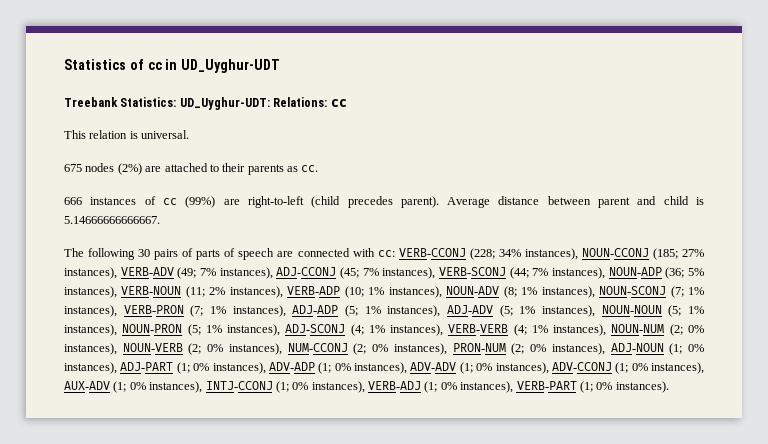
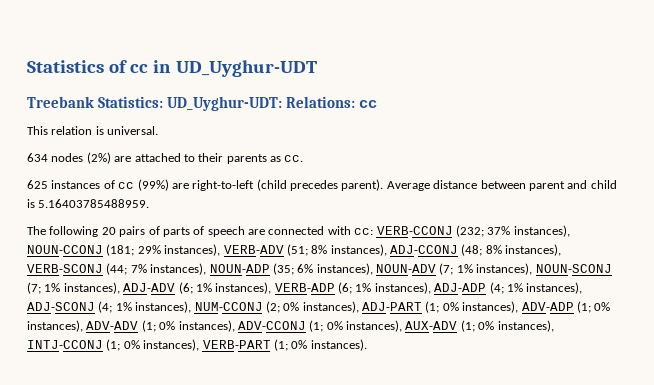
- 675 nodes (2%) are attached to their parents as cc.
+ 634 nodes (2%) are attached to their parents as cc.
- 666 instances of cc (99%) are right-to-left (child precedes parent).
+ 625 instances of cc (99%) are right-to-left (child precedes parent).
- Average distance between parent and child is 5.14666666666667.
+ Average distance between parent and child is 5.16403785488959.
- The following 30 pairs of parts of speech are connected with cc:
+ The following 20 pairs of parts of speech are connected with cc:
- VERB-CCONJ (228; 34% instances), NOUN-CCONJ (185; 27% instances), VERB-ADV (49; 7% instances), ADJ-CCONJ (45; 7% instances), VERB-SCONJ (44;
+ VERB-CCONJ (232; 37% instances), NOUN-CCONJ (181; 29% instances), VERB-ADV (51; 8% instances), ADJ-CCONJ (48; 8% instances), VERB-SCONJ (44;
- 7% instances), NOUN-ADP (36; 5% instances), VERB-NOUN (11; 2% instances), VERB-ADP (10; 1% instances), NOUN-ADV (8;
+ 7% instances), NOUN-ADP (35; 6% instances), NOUN-ADV (7;
- 1% instances), VERB-PRON (7; 1% instances), ADJ-ADP (5; 1% instances), ADJ-ADV (5; 1% instances), NOUN-NOUN (5; 1% instances), NOUN-PRON (5;
+ 1% instances), ADJ-ADV (6; 1% instances), VERB-ADP (6; 1% instances), ADJ-ADP (4;
- 1% instances), VERB-VERB (4; 1% instances), NOUN-NUM (2; 0% instances), NOUN-VERB (2; 0% instances), NUM-CCONJ (2; 0% instances), PRON-NUM (2; 0% instances), ADJ-NOUN (1;
+ 1% instances), NUM-CCONJ (2;
- 0% instances), VERB-ADJ (1; 0% instances), VERB-PART (1;
+ 0% instances), VERB-PART (1;

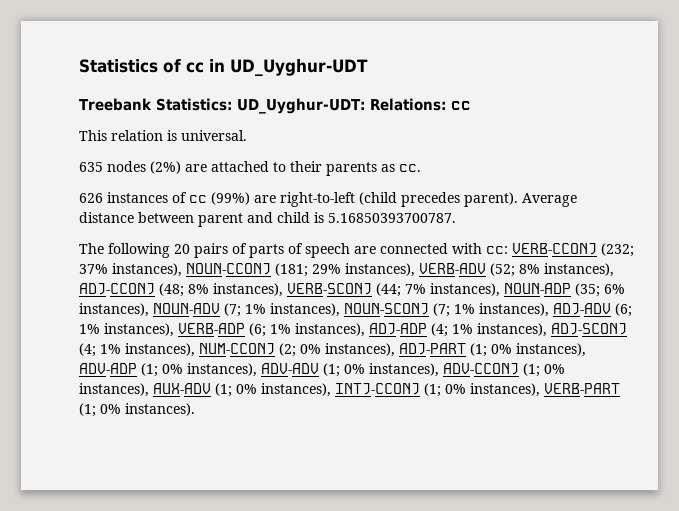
- 634 nodes (2%) are attached to their parents as cc.
+ 635 nodes (2%) are attached to their parents as cc.
- 625 instances of cc (99%) are right-to-left (child precedes parent).
+ 626 instances of cc (99%) are right-to-left (child precedes parent).
- Average distance between parent and child is 5.16403785488959.
+ Average distance between parent and child is 5.16850393700787.
- 29% instances), VERB-ADV (51;
+ 29% instances), VERB-ADV (52;

